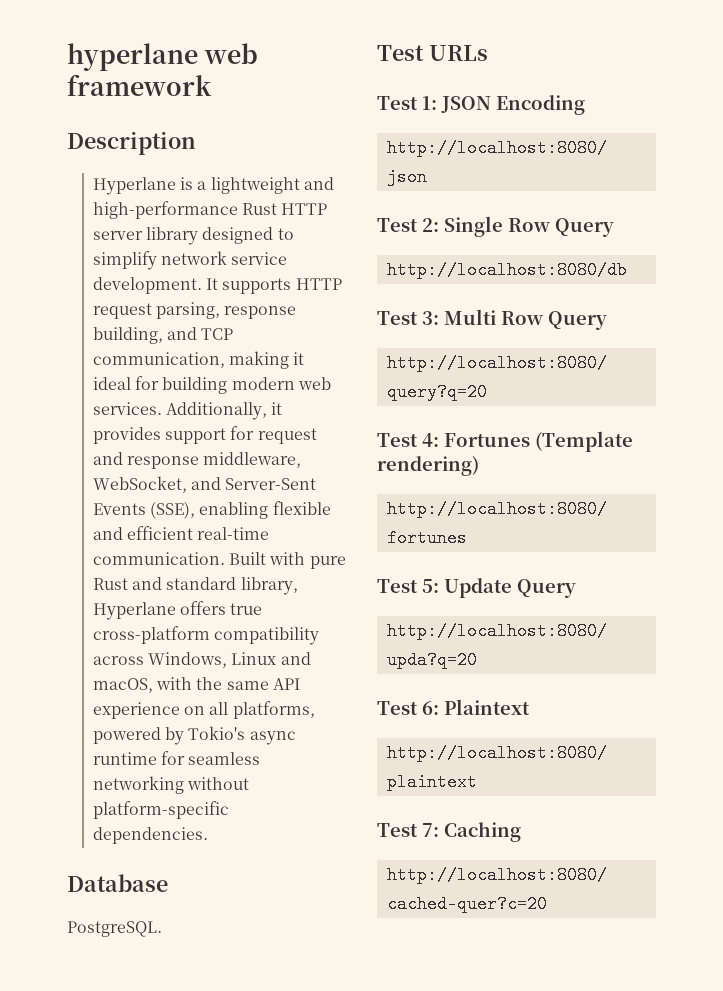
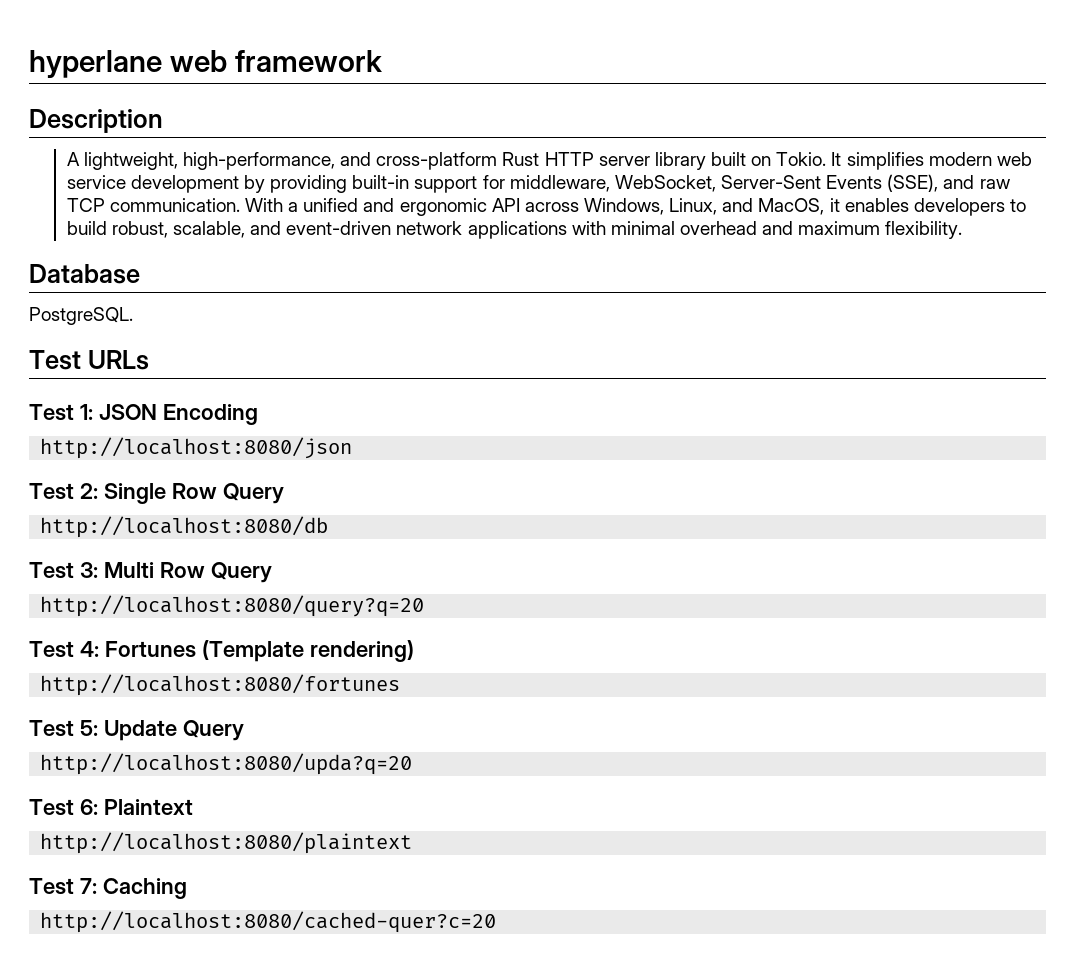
- Hyperlane is a lightweight and high-performance Rust HTTP server library designed to simplify network service development. It supports HTTP request parsing, response building, and TCP communication, making it ideal for building modern web services. Additionally, it provides support for request and response middleware, WebSocket, and Server-Sent Events (SSE), enabling flexible and efficient real-time communication. Built with pure Rust and standard library, Hyperlane offers true cross-platform compatibility across Windows, Linux and macOS, with the same API experience on all platforms, powered by Tokio's async runtime for seamless networking without platform-specific dependencies.
+ A lightweight, high-performance, and cross-platform Rust HTTP server library built on Tokio. It simplifies modern web service development by providing built-in support for middleware, WebSocket, Server-Sent Events (SSE), and raw TCP communication. With a unified and ergonomic API across Windows, Linux, and MacOS, it enables developers to build robust, scalable, and event-driven network applications with minimal overhead and maximum flexibility.

